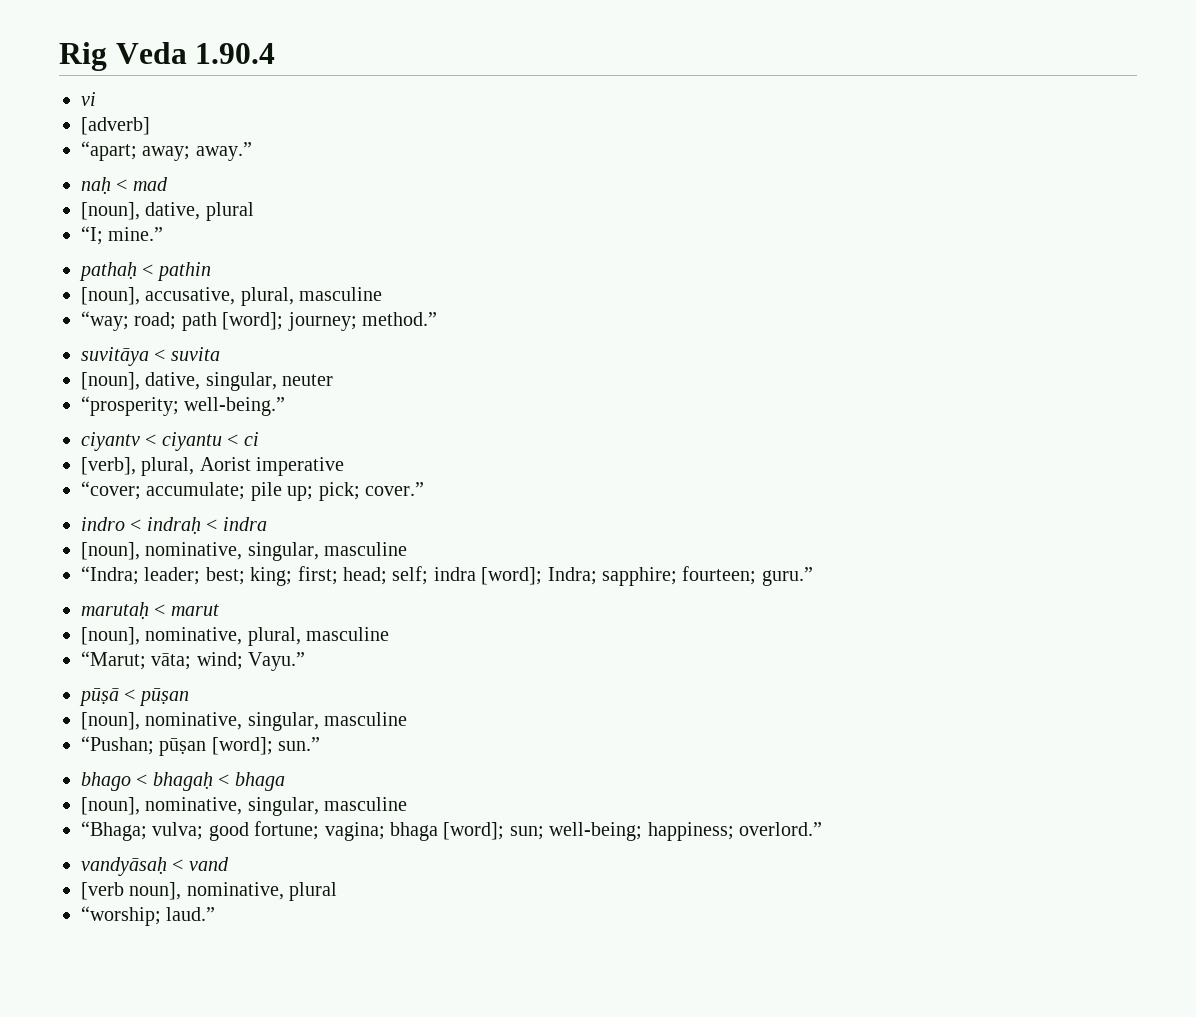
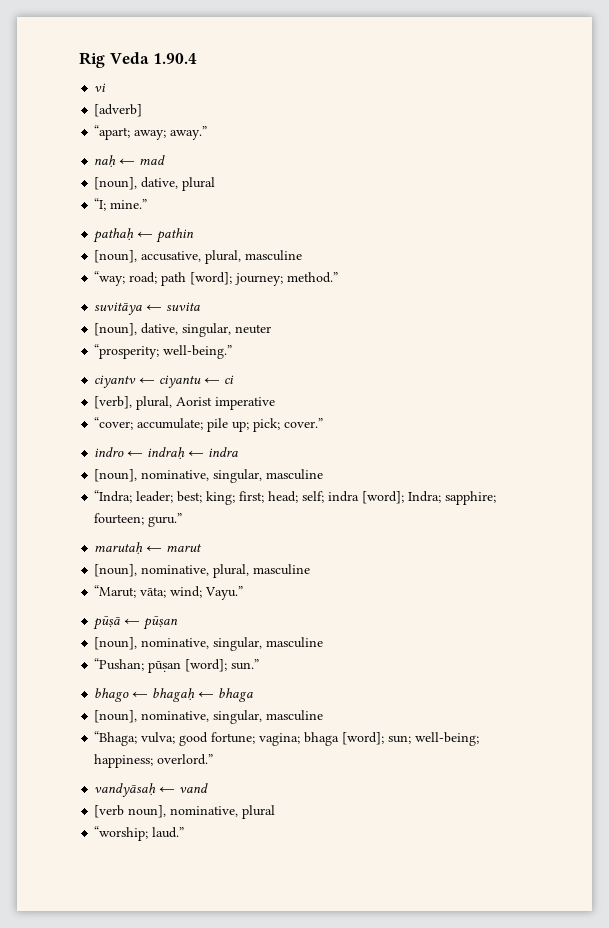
- naḥ < mad
+ naḥ ← mad
- pathaḥ < pathin
+ pathaḥ ← pathin
- suvitāya < suvita
+ suvitāya ← suvita
- ciyantv < ciyantu < ci
+ ciyantv ← ciyantu ← ci
- indro < indraḥ < indra
+ indro ← indraḥ ← indra
- marutaḥ < marut
+ marutaḥ ← marut
- pūṣā < pūṣan
+ pūṣā ← pūṣan
- bhago < bhagaḥ < bhaga
+ bhago ← bhagaḥ ← bhaga
- vandyāsaḥ < vand
+ vandyāsaḥ ← vand

